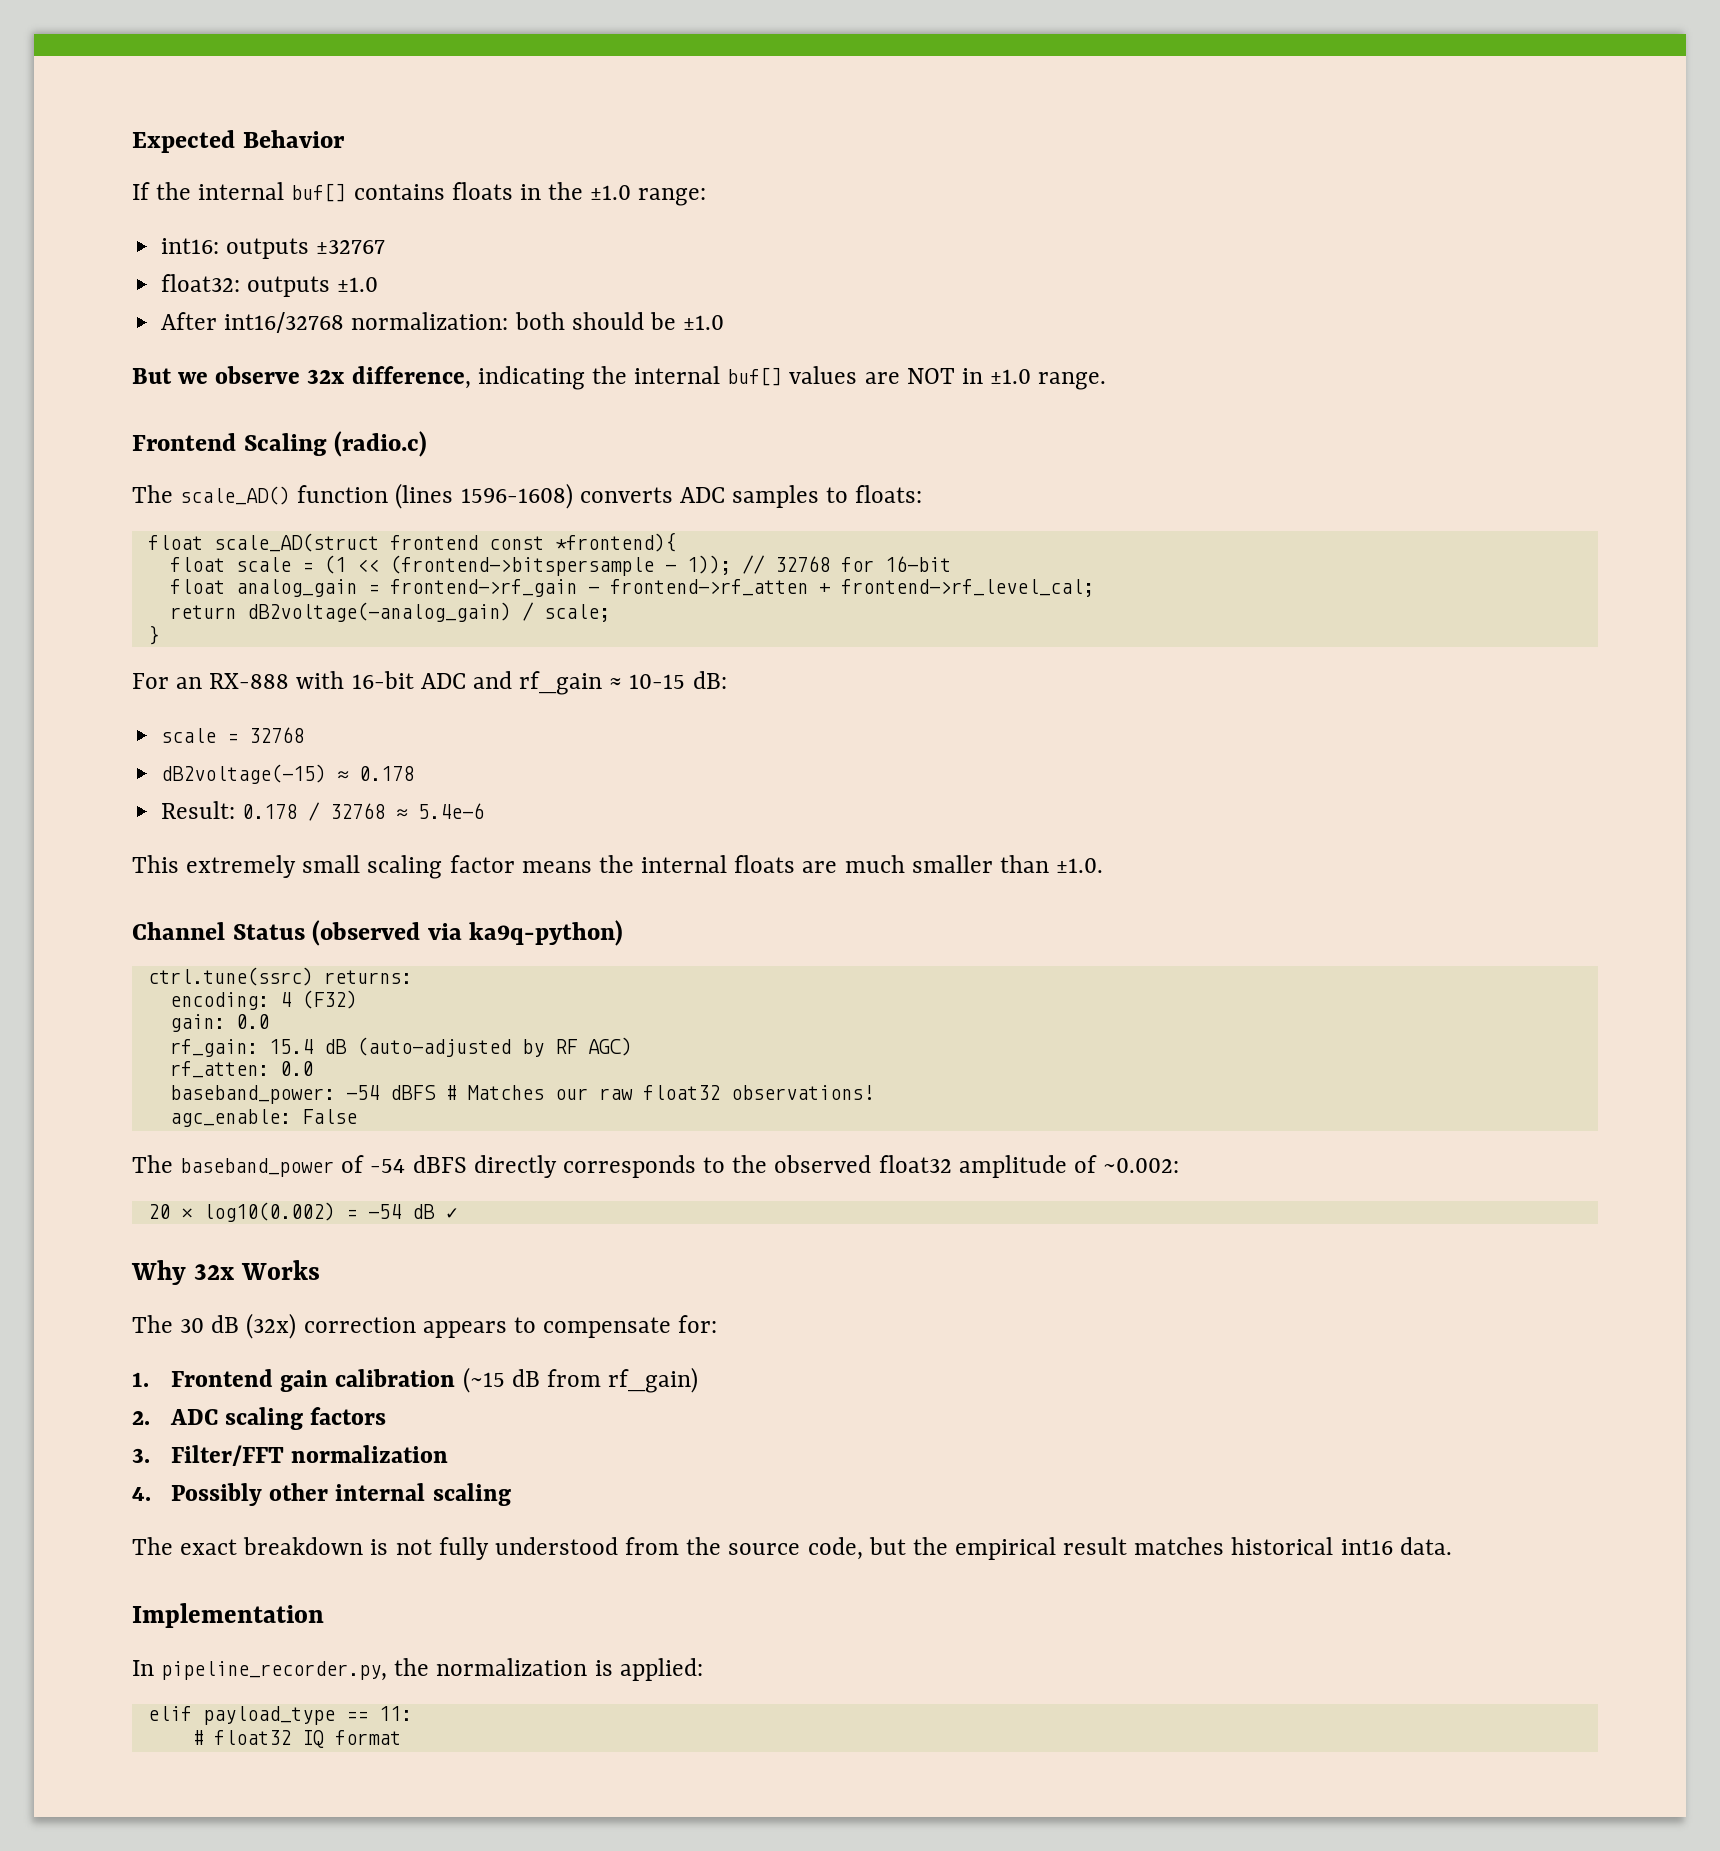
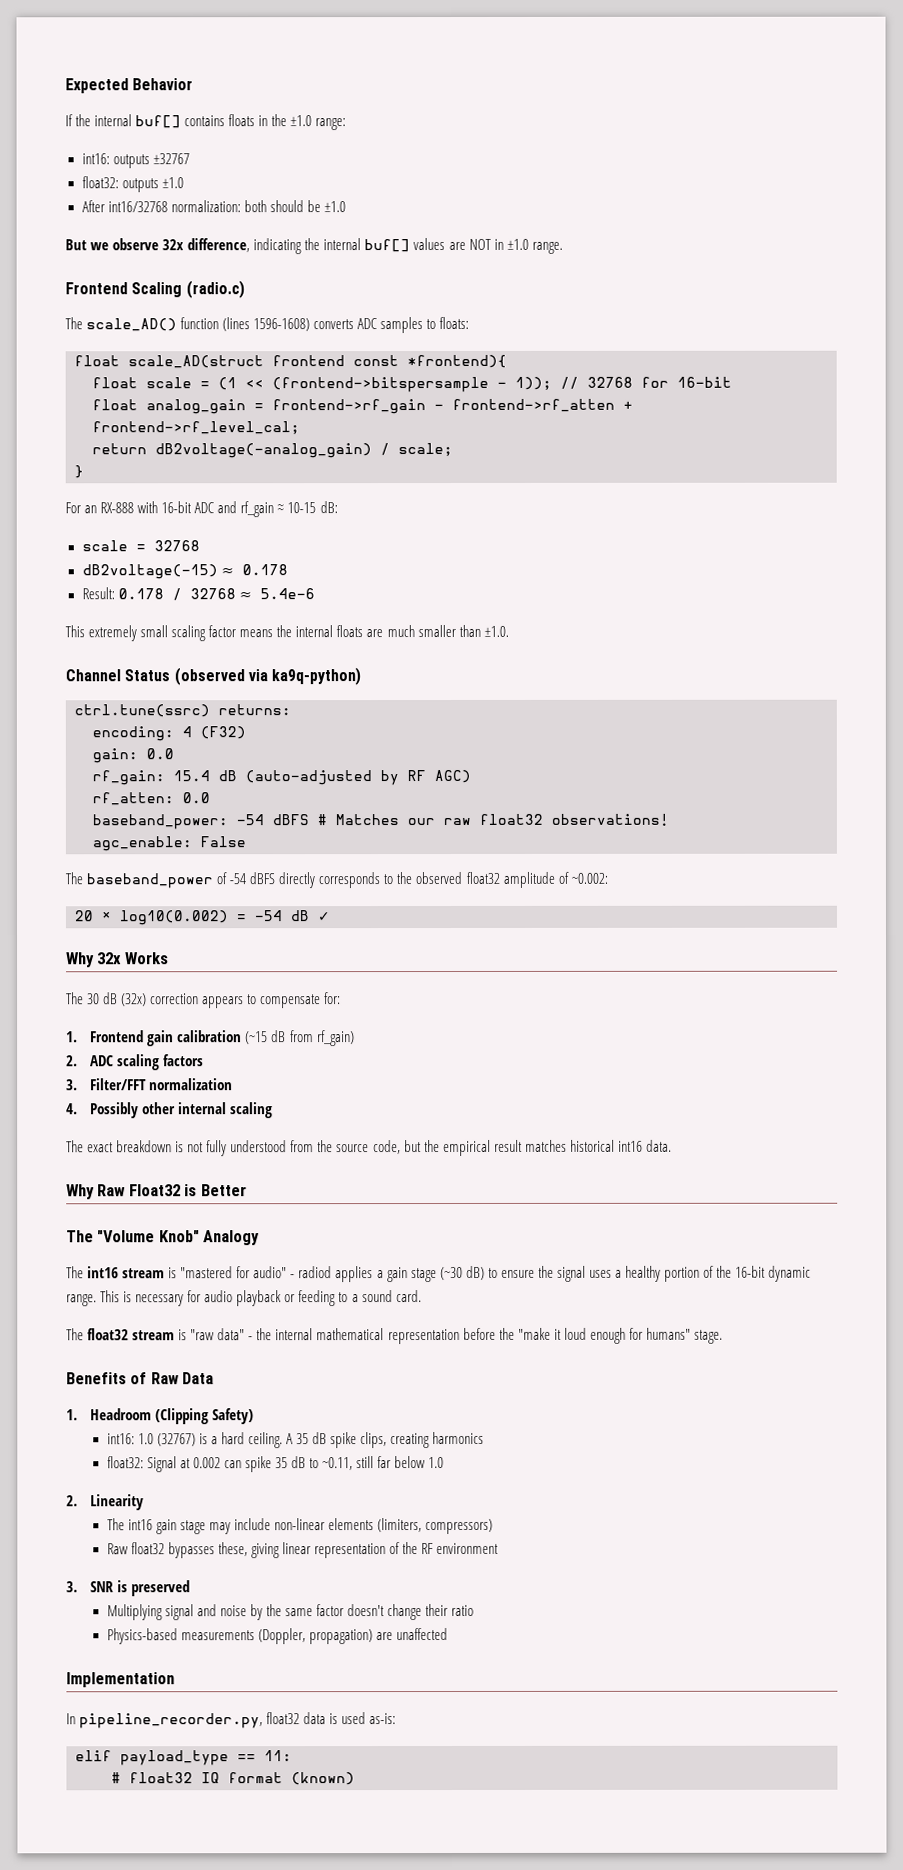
+ Why Raw Float32 is Better
+ The "Volume Knob" Analogy
+ The int16 stream is "mastered for audio" - radiod applies a gain stage (~30 dB) to ensure the signal uses a healthy portion of the 16-bit dynamic range. This is necessary for audio playback or feeding to a sound card.
+ The float32 stream is "raw data" - the internal mathematical representation before the "make it loud enough for humans" stage.
+ Benefits of Raw Data
+ 1. Headroom (Clipping Safety)
+ int16: 1.0 (32767) is a hard ceiling. A 35 dB spike clips, creating harmonics
+ float32: Signal at 0.002 can spike 35 dB to ~0.11, still far below 1.0
+ 2. Linearity
+ The int16 gain stage may include non-linear elements (limiters, compressors)
+ Raw float32 bypasses these, giving linear representation of the RF environment
+ 3. SNR is preserved
+ Multiplying signal and noise by the same factor doesn't change their ratio
+ Physics-based measurements (Doppler, propagation) are unaffected
  Implementation
- In pipeline_recorder.py, the normalization is applied:
+ In pipeline_recorder.py, float32 data is used as-is:
- # float32 IQ format
+ # float32 IQ format (known)

